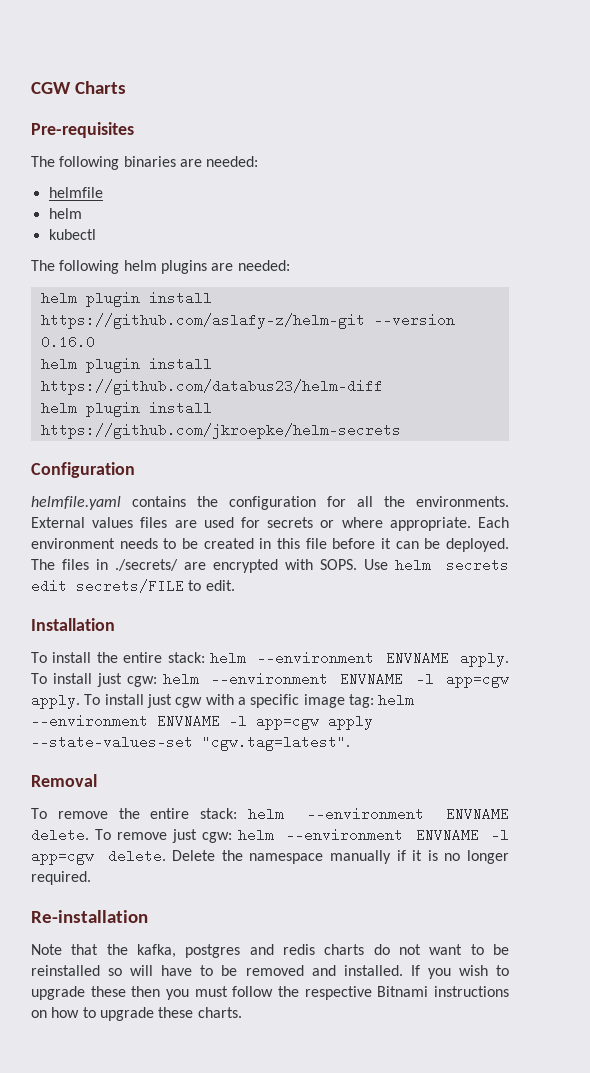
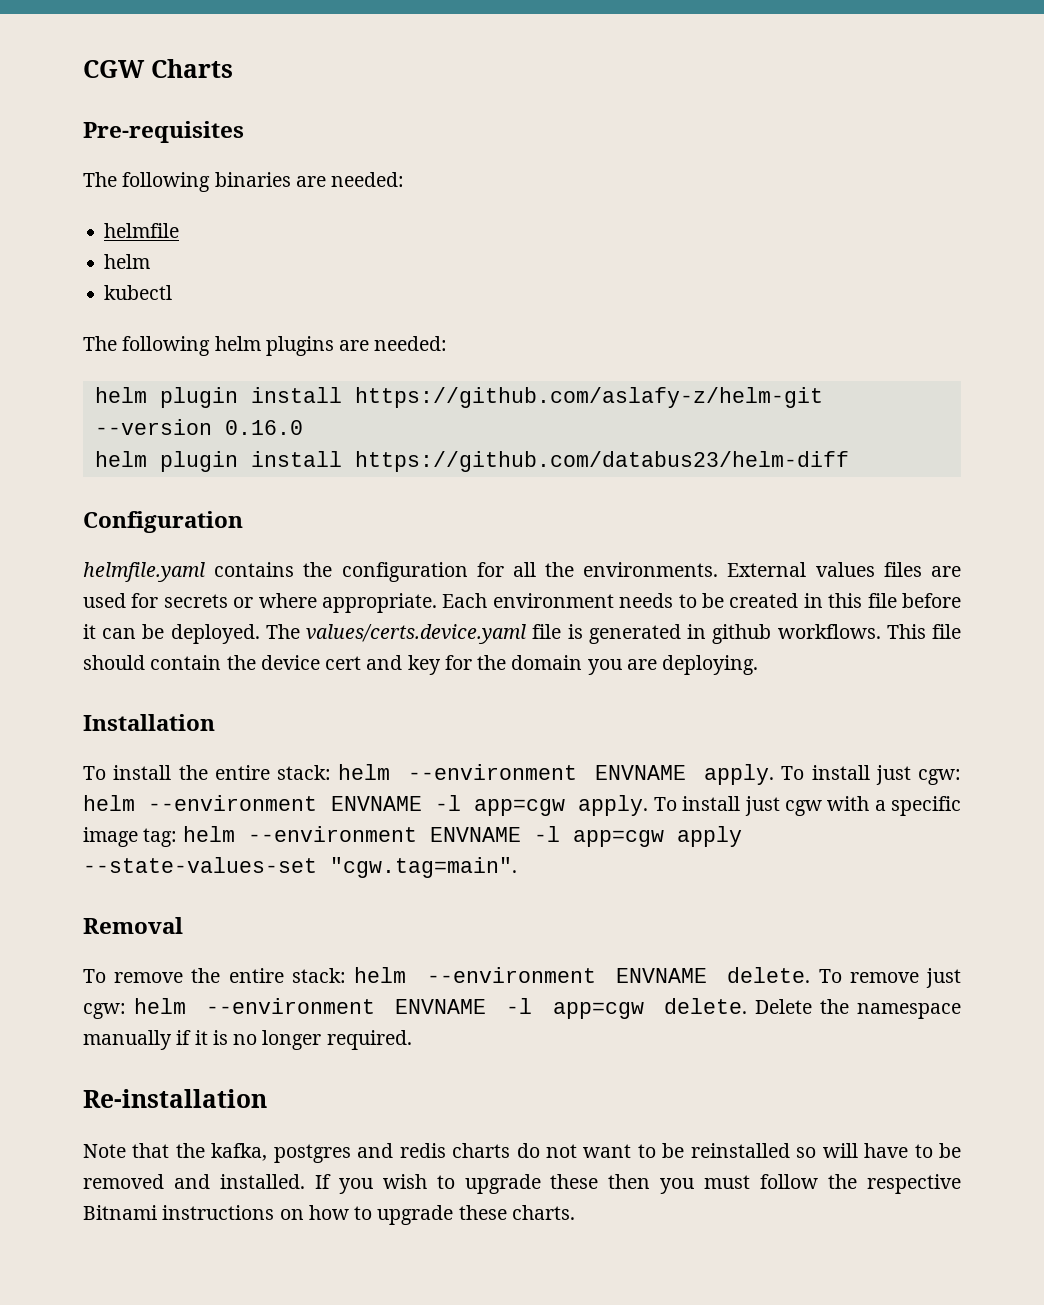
- helm plugin install https://github.com/jkroepke/helm-secrets
- The files in ./secrets/ are encrypted with SOPS. Use helm secrets edit secrets/FILE to edit.
+ The values/certs.device.yaml file is generated in github workflows. This file should contain the device cert and key for the domain you are deploying.
- To install just cgw with a specific image tag: helm --environment ENVNAME -l app=cgw apply --state-values-set "cgw.tag=latest".
+ To install just cgw with a specific image tag: helm --environment ENVNAME -l app=cgw apply --state-values-set "cgw.tag=main".

